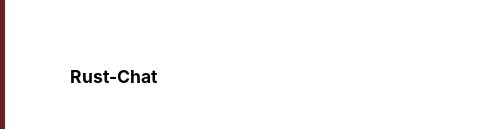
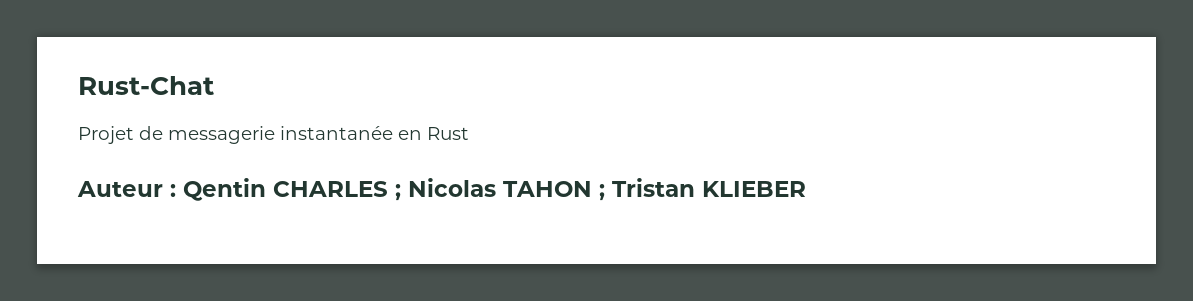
+ Projet de messagerie instantanée en Rust
+ Auteur : Qentin CHARLES ; Nicolas TAHON ; Tristan KLIEBER

